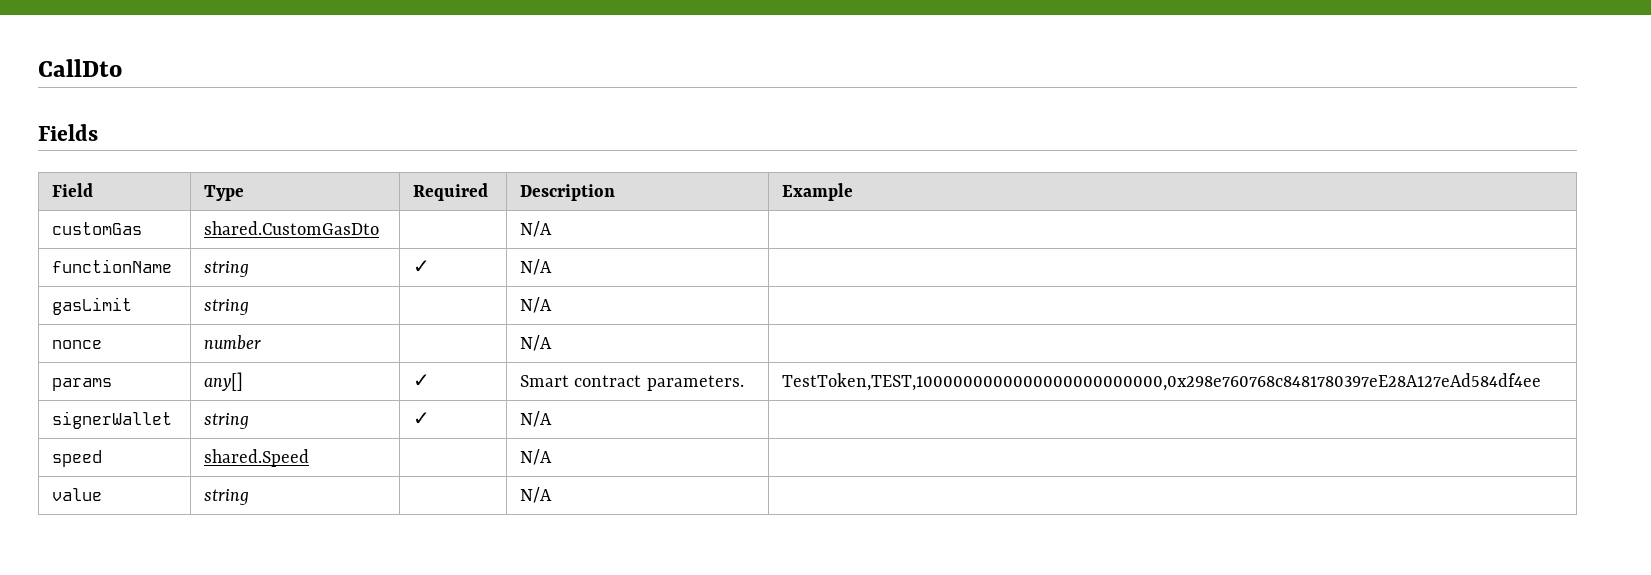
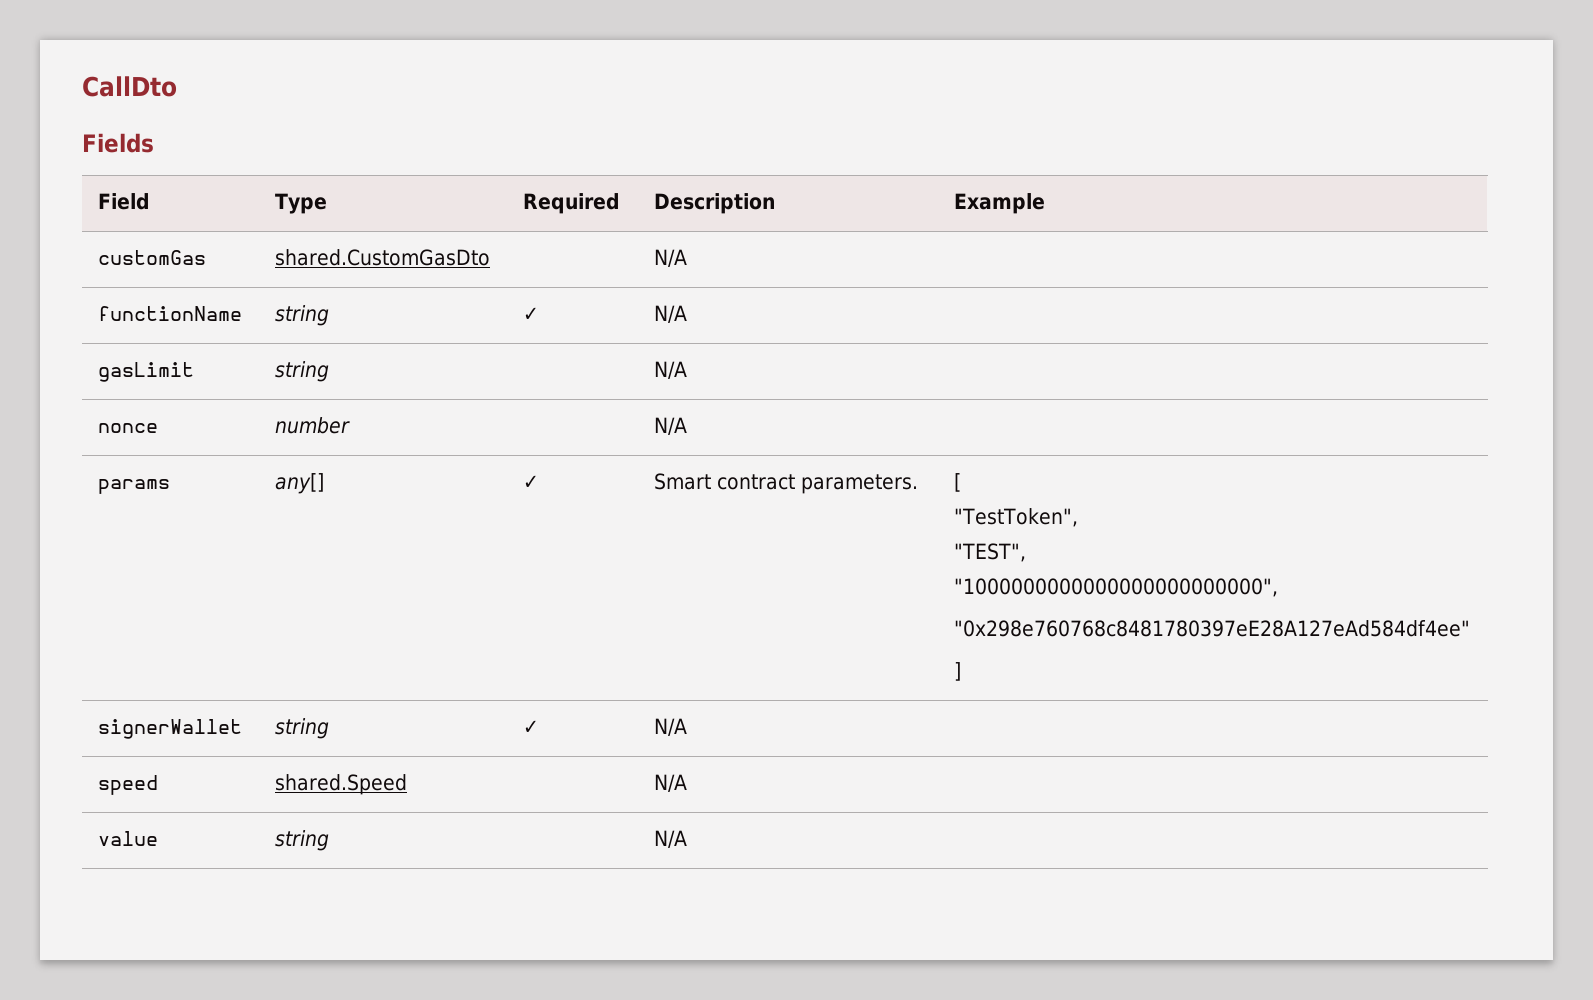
- params | any[] | ✓ | Smart contract parameters. | TestToken,TEST,1000000000000000000000000,0x298e760768c8481780397eE28A127eAd584df4ee
+ params | any[] | ✓ | Smart contract parameters. | [
+ "TestToken",
+ "TEST",
+ "1000000000000000000000000",
+ "0x298e760768c8481780397eE28A127eAd584df4ee"
+ ]

